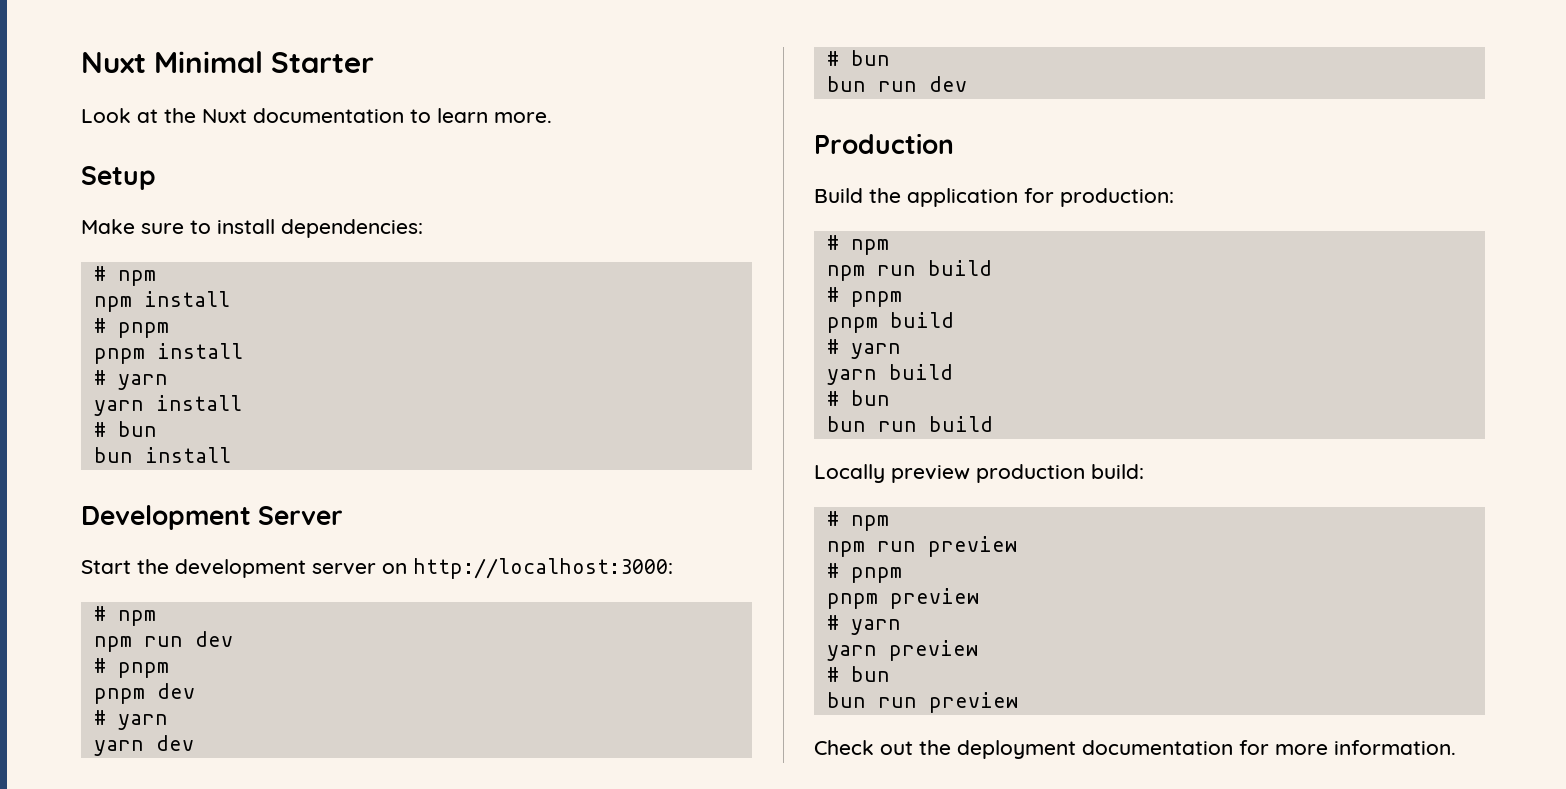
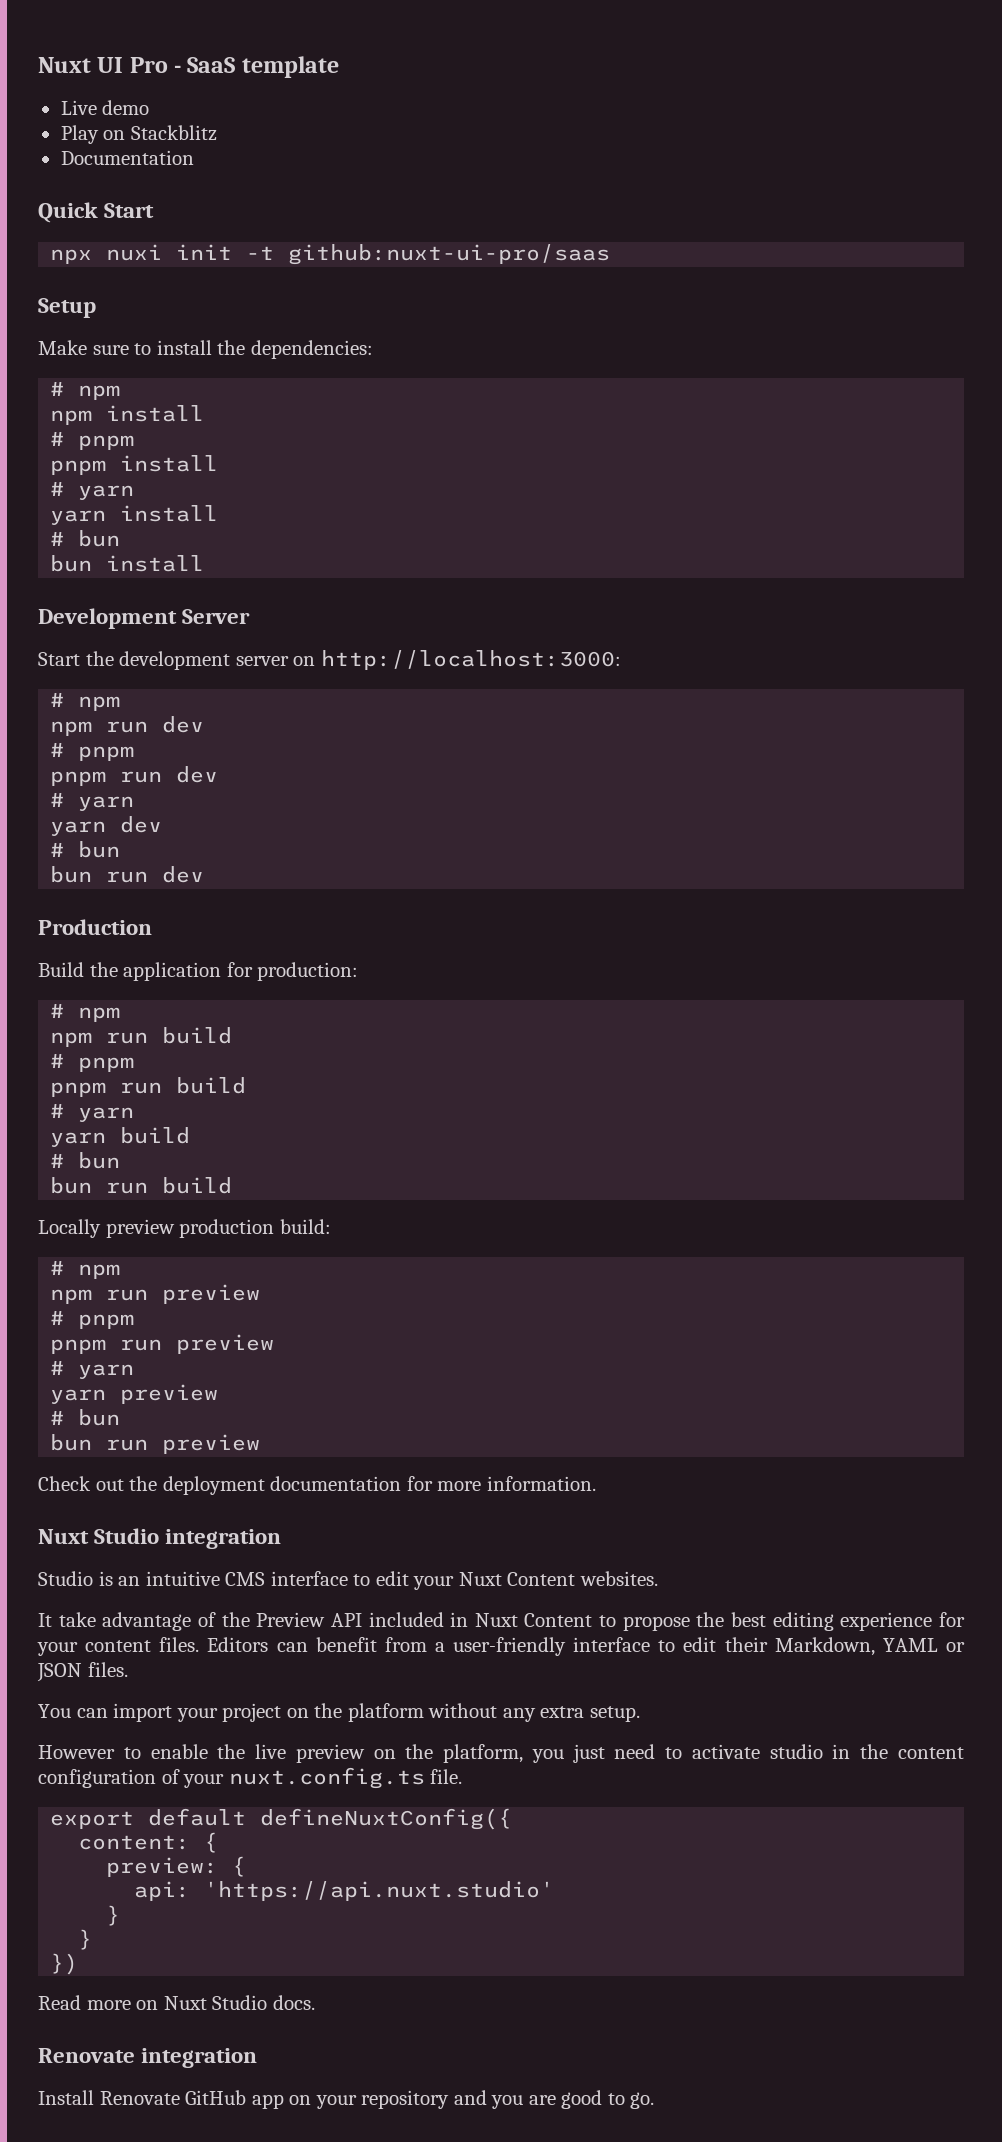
- Nuxt Minimal Starter
- Look at the Nuxt documentation to learn more.
+ Nuxt UI Pro - SaaS template
+ Live demo
+ Play on Stackblitz
+ Documentation
+ Quick Start
+ npx nuxi init -t github:nuxt-ui-pro/saas
- Make sure to install dependencies:
+ Make sure to install the dependencies:
- pnpm dev
+ pnpm run dev
- pnpm build
+ pnpm run build
- pnpm preview
+ pnpm run preview
+ Nuxt Studio integration
+ Studio is an intuitive CMS interface to edit your Nuxt Content websites.
+ It take advantage of the Preview API included in Nuxt Content to propose the best editing experience for your content files. Editors can benefit from a user-friendly interface to edit their Markdown, YAML or JSON files.
+ You can import your project on the platform without any extra setup.
+ However to enable the live preview on the platform, you just need to activate studio in the content configuration of your nuxt.config.ts file.
+ export default defineNuxtConfig({
+ content: {
+ preview: {
+ api: 'https://api.nuxt.studio'
+ }
+ }
+ })
+ Read more on Nuxt Studio docs.
+ Renovate integration
+ Install Renovate GitHub app on your repository and you are good to go.

